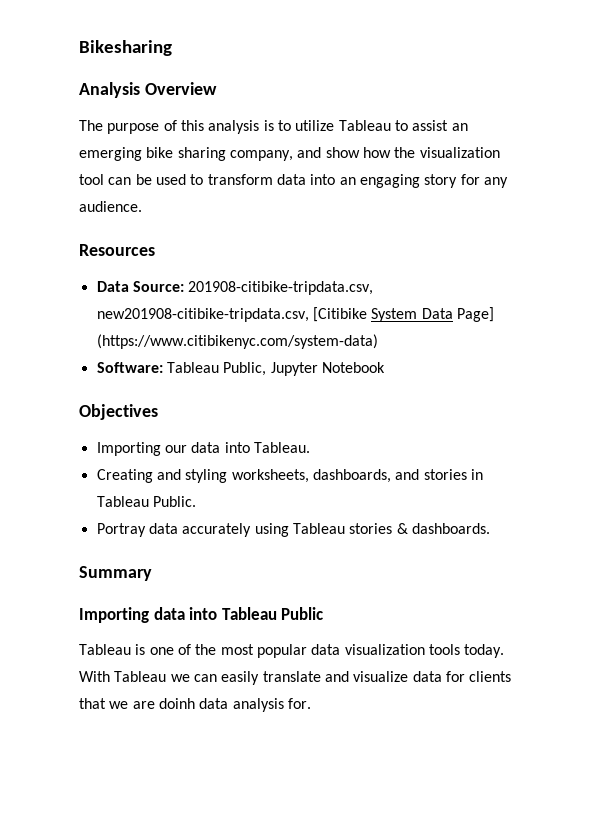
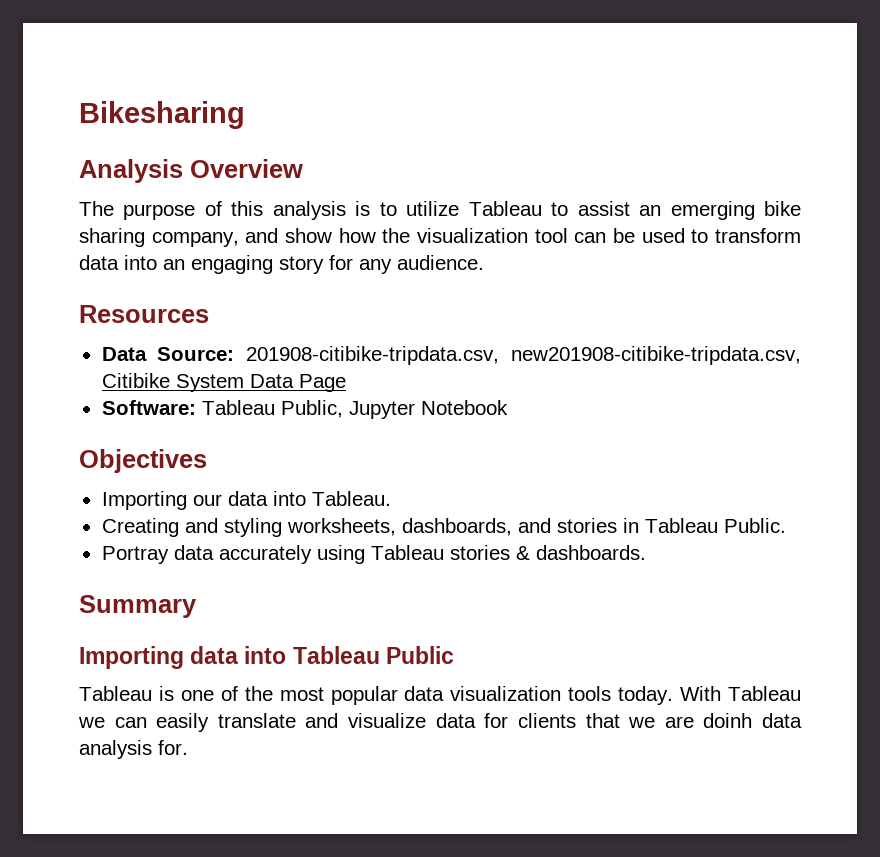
- Data Source: 201908-citibike-tripdata.csv, new201908-citibike-tripdata.csv, [Citibike System Data Page] (https://www.citibikenyc.com/system-data)
+ Data Source: 201908-citibike-tripdata.csv, new201908-citibike-tripdata.csv, Citibike System Data Page

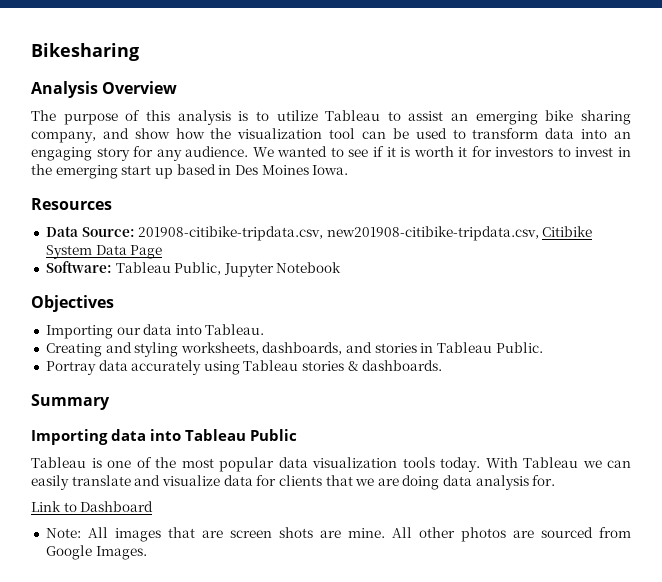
+ We wanted to see if it is worth it for investors to invest in the emerging start up based in Des Moines Iowa.
- With Tableau we can easily translate and visualize data for clients that we are doinh data analysis for.
+ With Tableau we can easily translate and visualize data for clients that we are doing data analysis for.
+ Link to Dashboard
+ Note: All images that are screen shots are mine. All other photos are sourced from Google Images.

